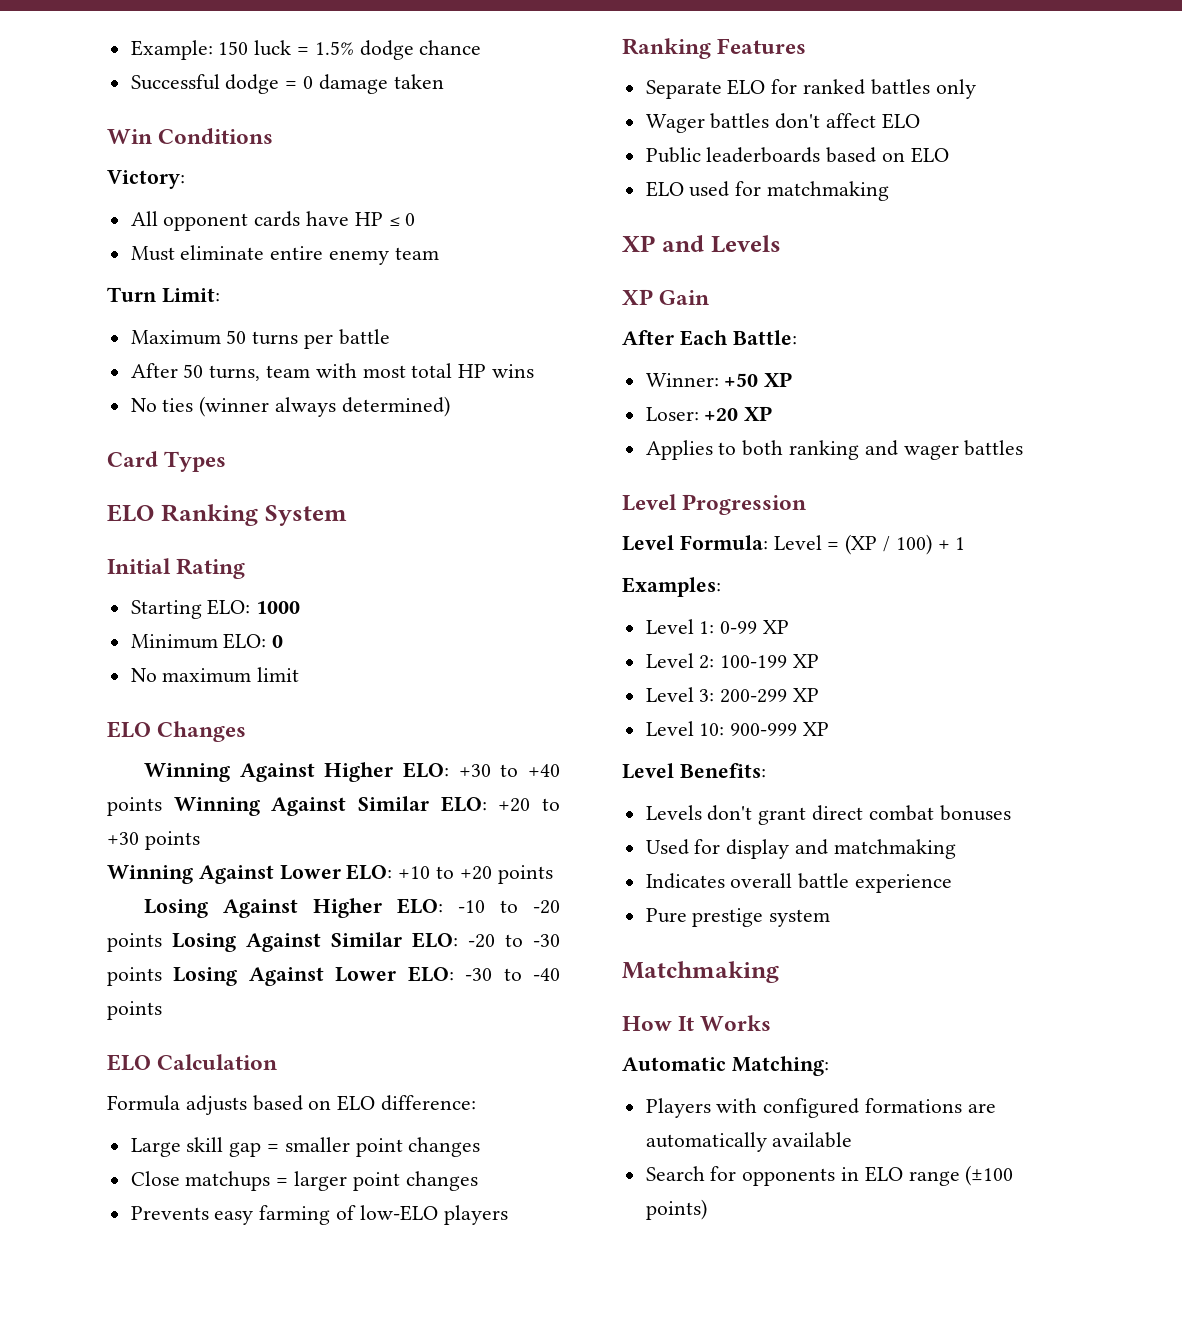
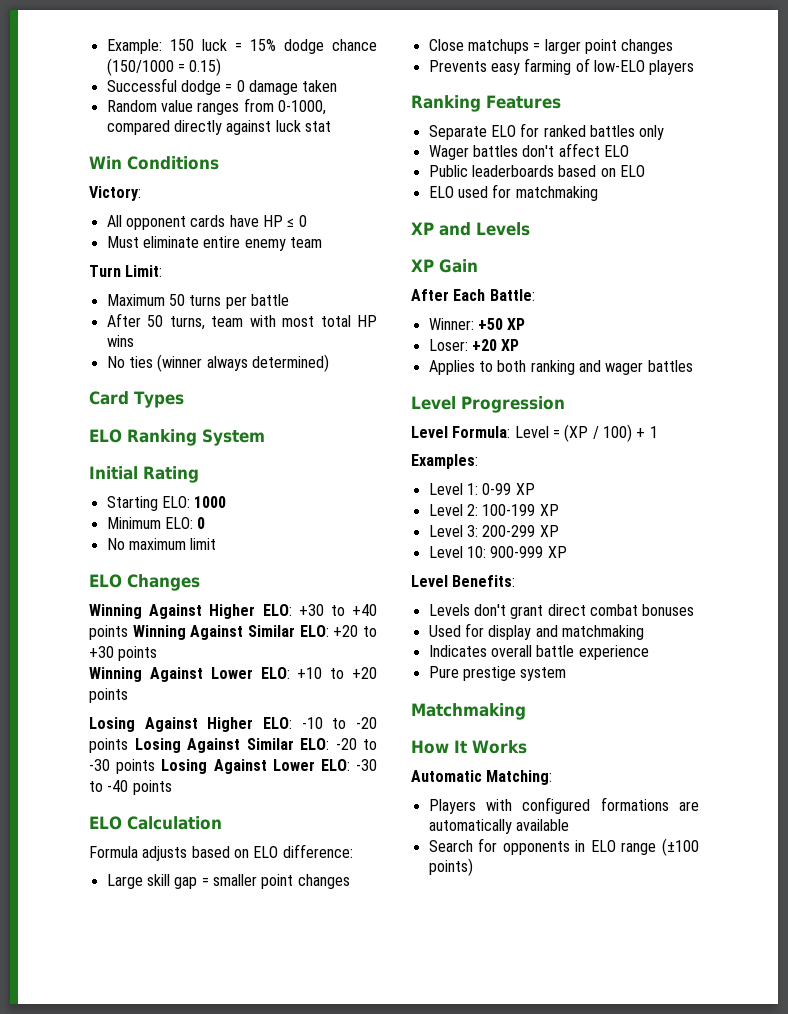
- Example: 150 luck = 1.5% dodge chance
+ Example: 150 luck = 15% dodge chance (150/1000 = 0.15)
+ Random value ranges from 0-1000, compared directly against luck stat

